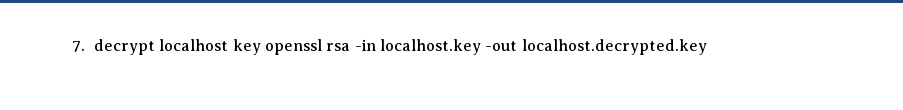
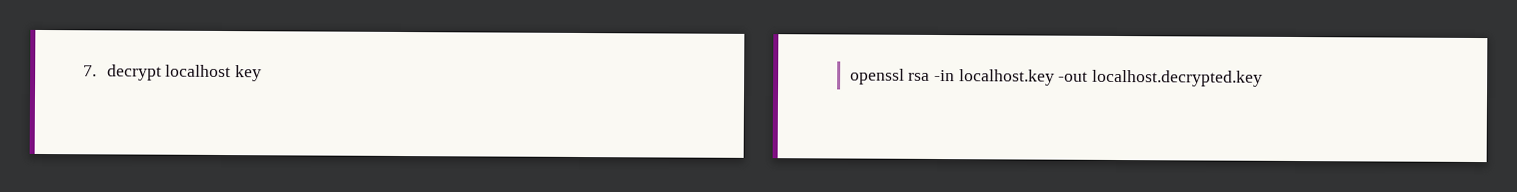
- 7. decrypt localhost key openssl rsa -in localhost.key -out localhost.decrypted.key
+ 7. decrypt localhost key
+ openssl rsa -in localhost.key -out localhost.decrypted.key

